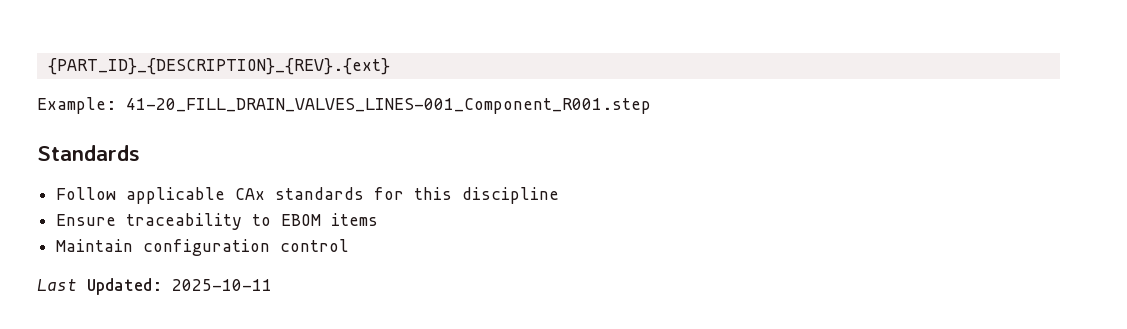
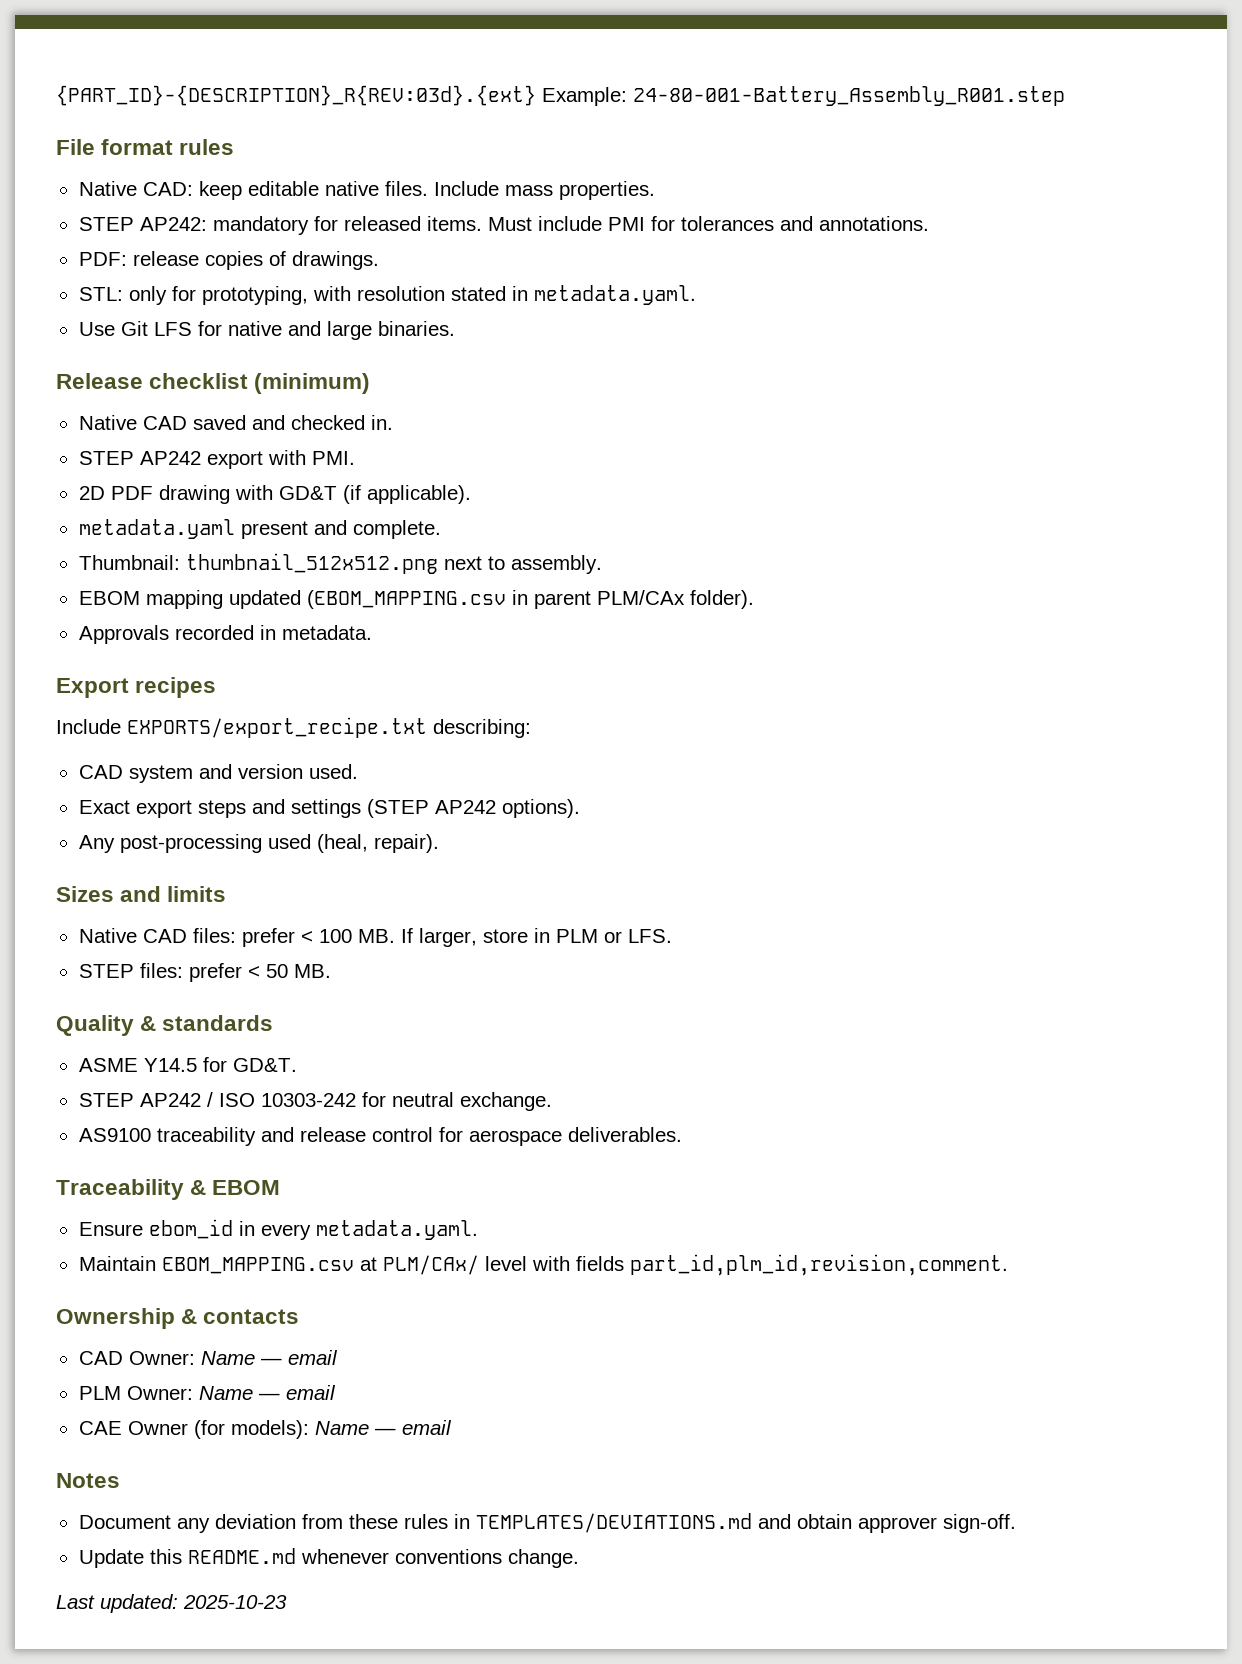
- {PART_ID}_{DESCRIPTION}_{REV}.{ext}
- Example: 41-20_FILL_DRAIN_VALVES_LINES-001_Component_R001.step
- Standards
- Follow applicable CAx standards for this discipline
- Ensure traceability to EBOM items
- Maintain configuration control
+ {PART_ID}-{DESCRIPTION}_R{REV:03d}.{ext} Example: 24-80-001-Battery_Assembly_R001.step
+ File format rules
+ Native CAD: keep editable native files. Include mass properties.
+ STEP AP242: mandatory for released items. Must include PMI for tolerances and annotations.
+ PDF: release copies of drawings.
+ STL: only for prototyping, with resolution stated in metadata.yaml.
+ Use Git LFS for native and large binaries.
+ Release checklist (minimum)
+ Native CAD saved and checked in.
+ STEP AP242 export with PMI.
+ 2D PDF drawing with GD&T (if applicable).
+ metadata.yaml present and complete.
+ Thumbnail: thumbnail_512x512.png next to assembly.
+ EBOM mapping updated (EBOM_MAPPING.csv in parent PLM/CAx folder).
+ Approvals recorded in metadata.
+ Export recipes
+ Include EXPORTS/export_recipe.txt describing:
+ CAD system and version used.
+ Exact export steps and settings (STEP AP242 options).
+ Any post-processing used (heal, repair).
+ Sizes and limits
+ Native CAD files: prefer < 100 MB. If larger, store in PLM or LFS.
+ STEP files: prefer < 50 MB.
+ Quality & standards
+ ASME Y14.5 for GD&T.
+ STEP AP242 / ISO 10303-242 for neutral exchange.
+ AS9100 traceability and release control for aerospace deliverables.
+ Traceability & EBOM
+ Ensure ebom_id in every metadata.yaml.
+ Maintain EBOM_MAPPING.csv at PLM/CAx/ level with fields part_id,plm_id,revision,comment.
+ Ownership & contacts
+ CAD Owner: Name — email
+ PLM Owner: Name — email
+ CAE Owner (for models): Name — email
+ Notes
+ Document any deviation from these rules in TEMPLATES/DEVIATIONS.md and obtain approver sign-off.
+ Update this README.md whenever conventions change.
- Last Updated: 2025-10-11
+ Last updated: 2025-10-23

